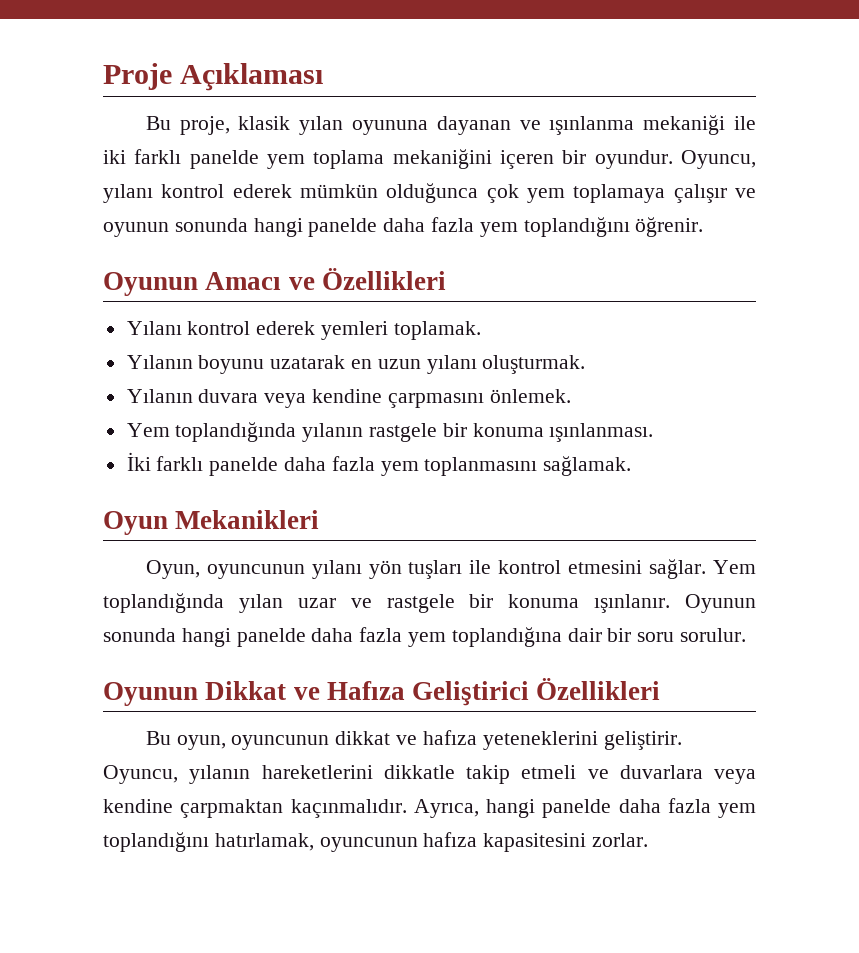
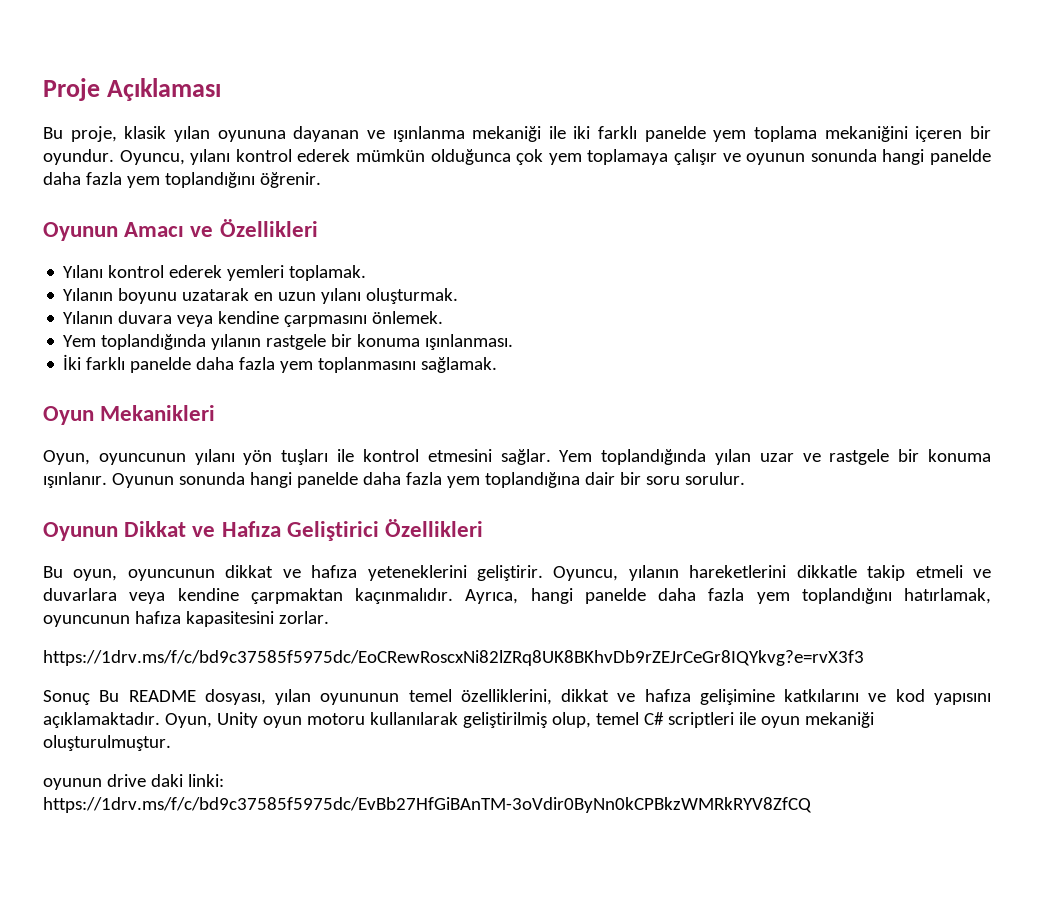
+ https://1drv.ms/f/c/bd9c37585f5975dc/EoCRewRoscxNi82lZRq8UK8BKhvDb9rZEJrCeGr8IQYkvg?e=rvX3f3
+ Sonuç Bu README dosyası, yılan oyununun temel özelliklerini, dikkat ve hafıza gelişimine katkılarını ve kod yapısını açıklamaktadır. Oyun, Unity oyun motoru kullanılarak geliştirilmiş olup, temel C# scriptleri ile oyun mekaniği oluşturulmuştur.
+ oyunun drive daki linki: https://1drv.ms/f/c/bd9c37585f5975dc/EvBb27HfGiBAnTM-3oVdir0ByNn0kCPBkzWMRkRYV8ZfCQ

